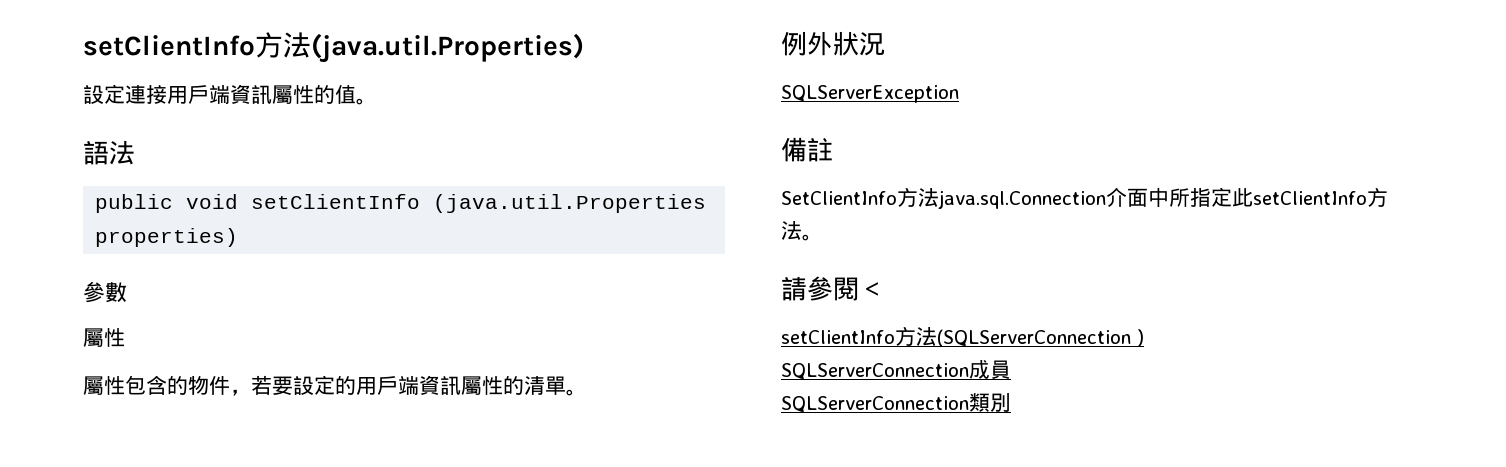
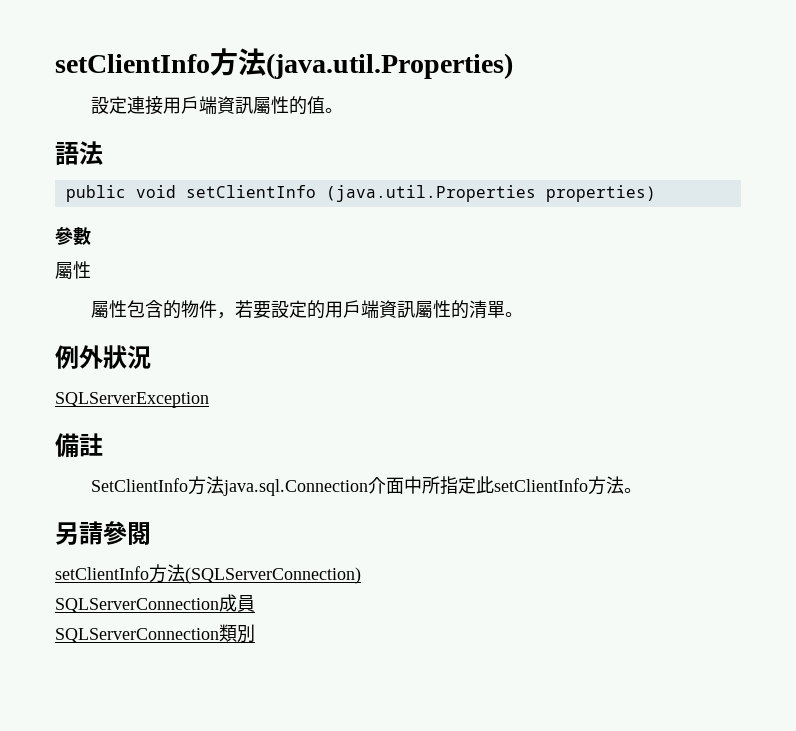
- 請參閱＜
- setClientInfo方法(SQLServerConnection )
+ 另請參閱
+ setClientInfo方法(SQLServerConnection)

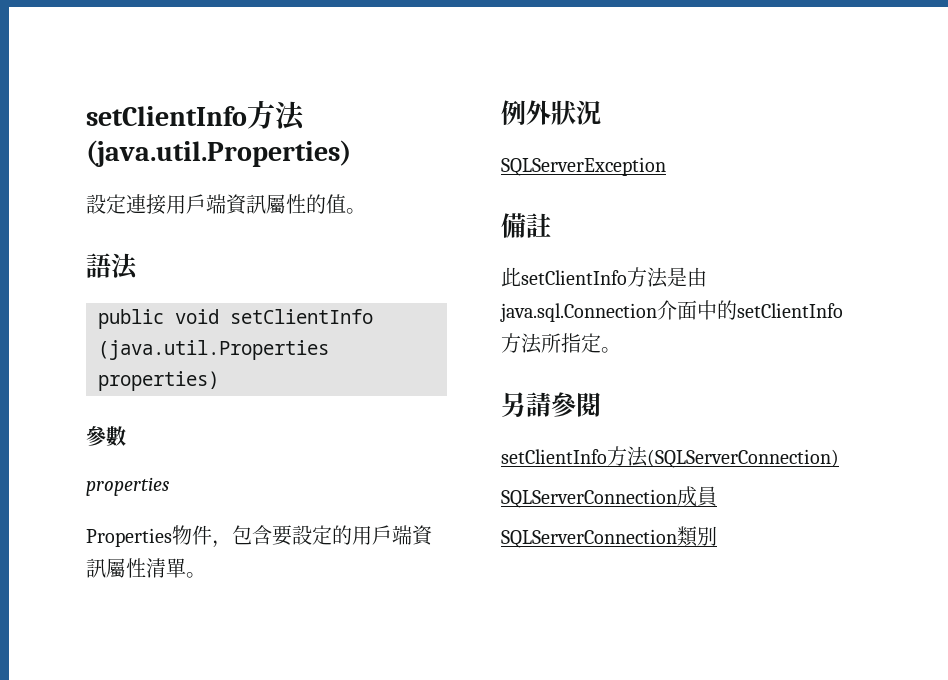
  參數
- 屬性
- 屬性包含的物件，若要設定的用戶端資訊屬性的清單。
+ properties
+ Properties物件，包含要設定的用戶端資訊屬性清單。
- SetClientInfo方法java.sql.Connection介面中所指定此setClientInfo方法。
+ 此setClientInfo方法是由java.sql.Connection介面中的setClientInfo方法所指定。

